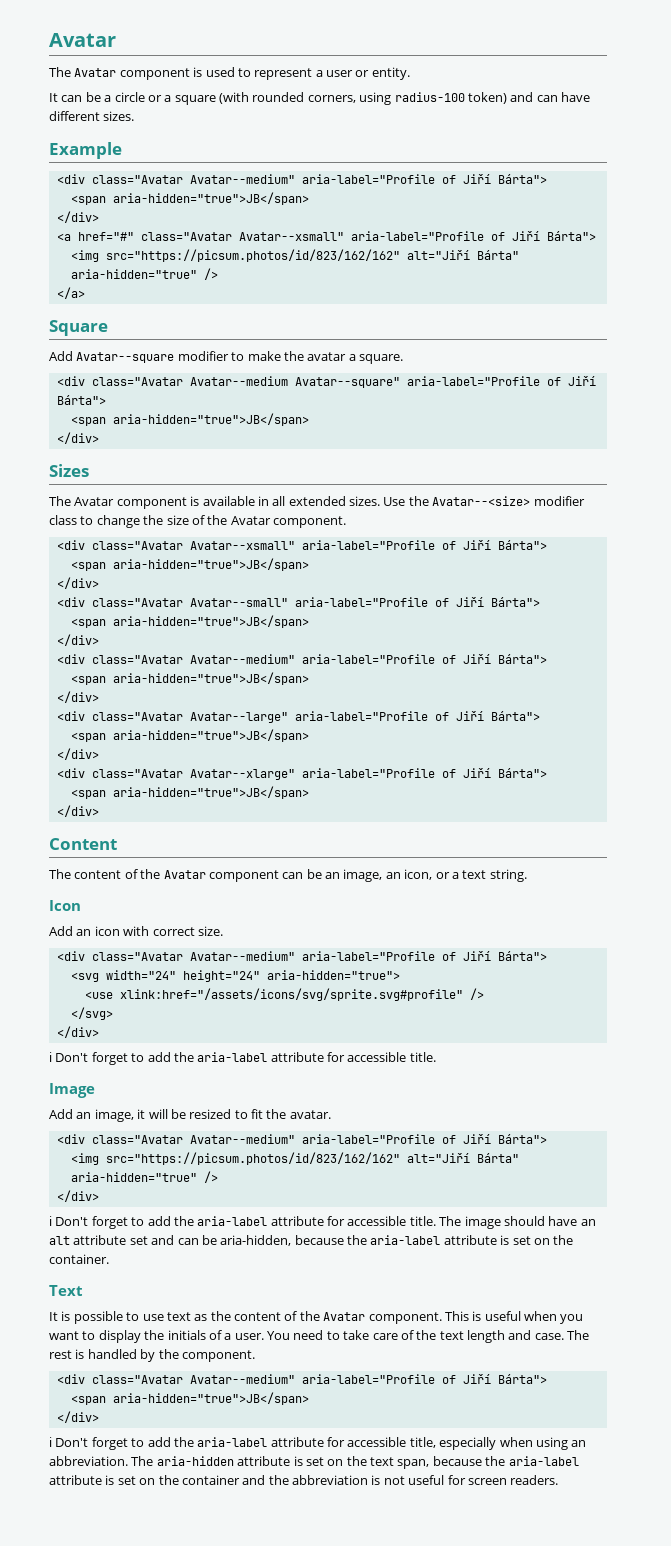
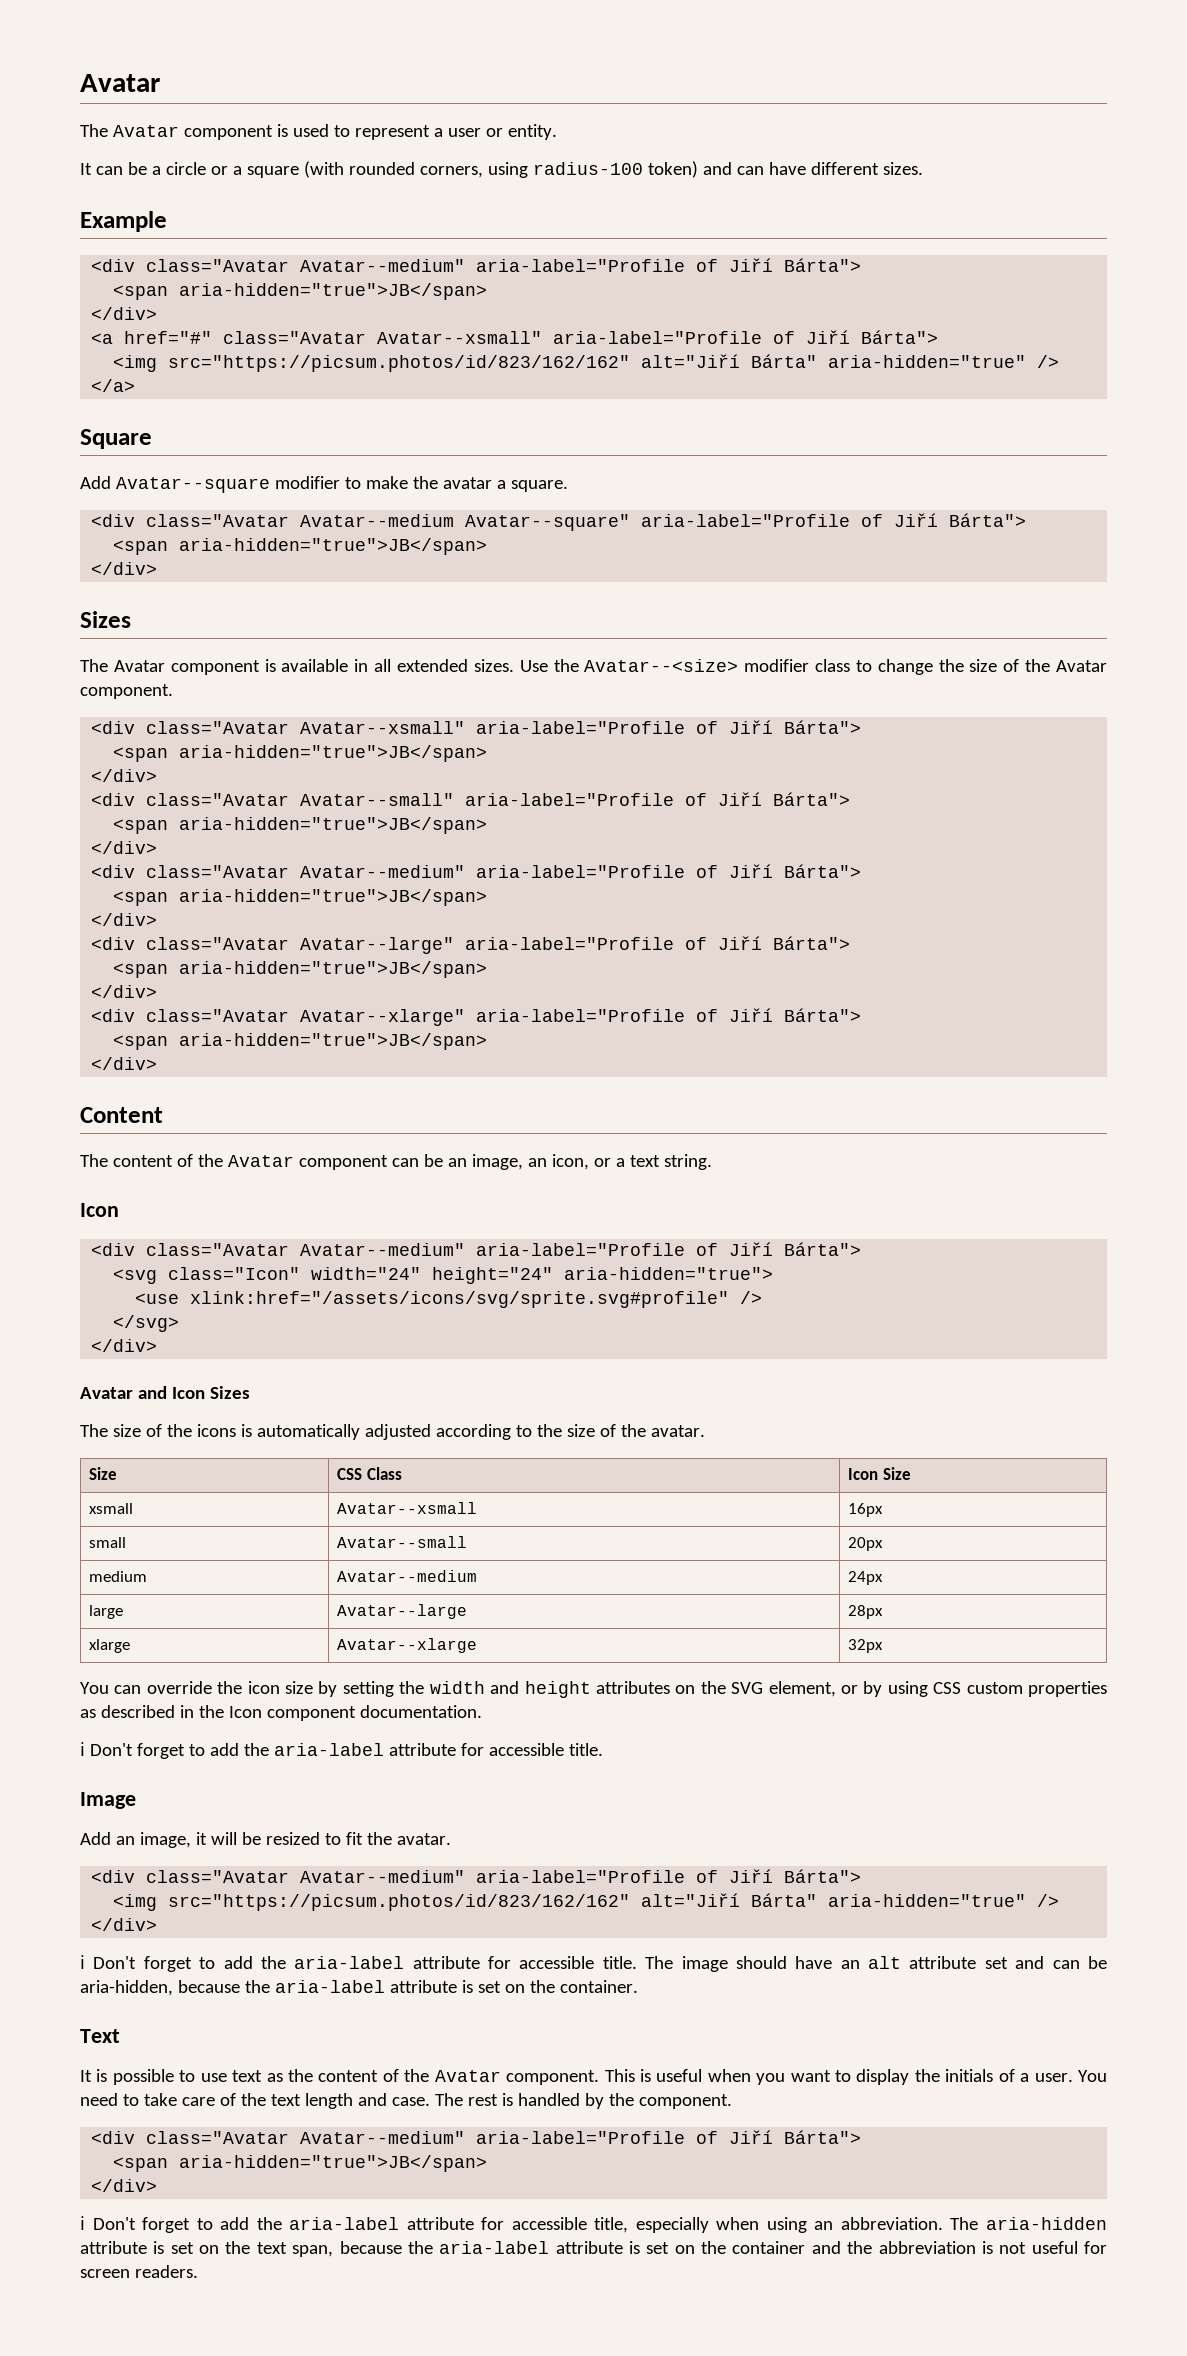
- Add an icon with correct size.
- <svg width="24" height="24" aria-hidden="true">
+ <svg class="Icon" width="24" height="24" aria-hidden="true">
+ Avatar and Icon Sizes
+ The size of the icons is automatically adjusted according to the size of the avatar.
+ Size | CSS Class | Icon Size
+ xsmall | Avatar--xsmall | 16px
+ small | Avatar--small | 20px
+ medium | Avatar--medium | 24px
+ large | Avatar--large | 28px
+ xlarge | Avatar--xlarge | 32px
+ You can override the icon size by setting the width and height attributes on the SVG element, or by using CSS custom properties as described in the Icon component documentation.

